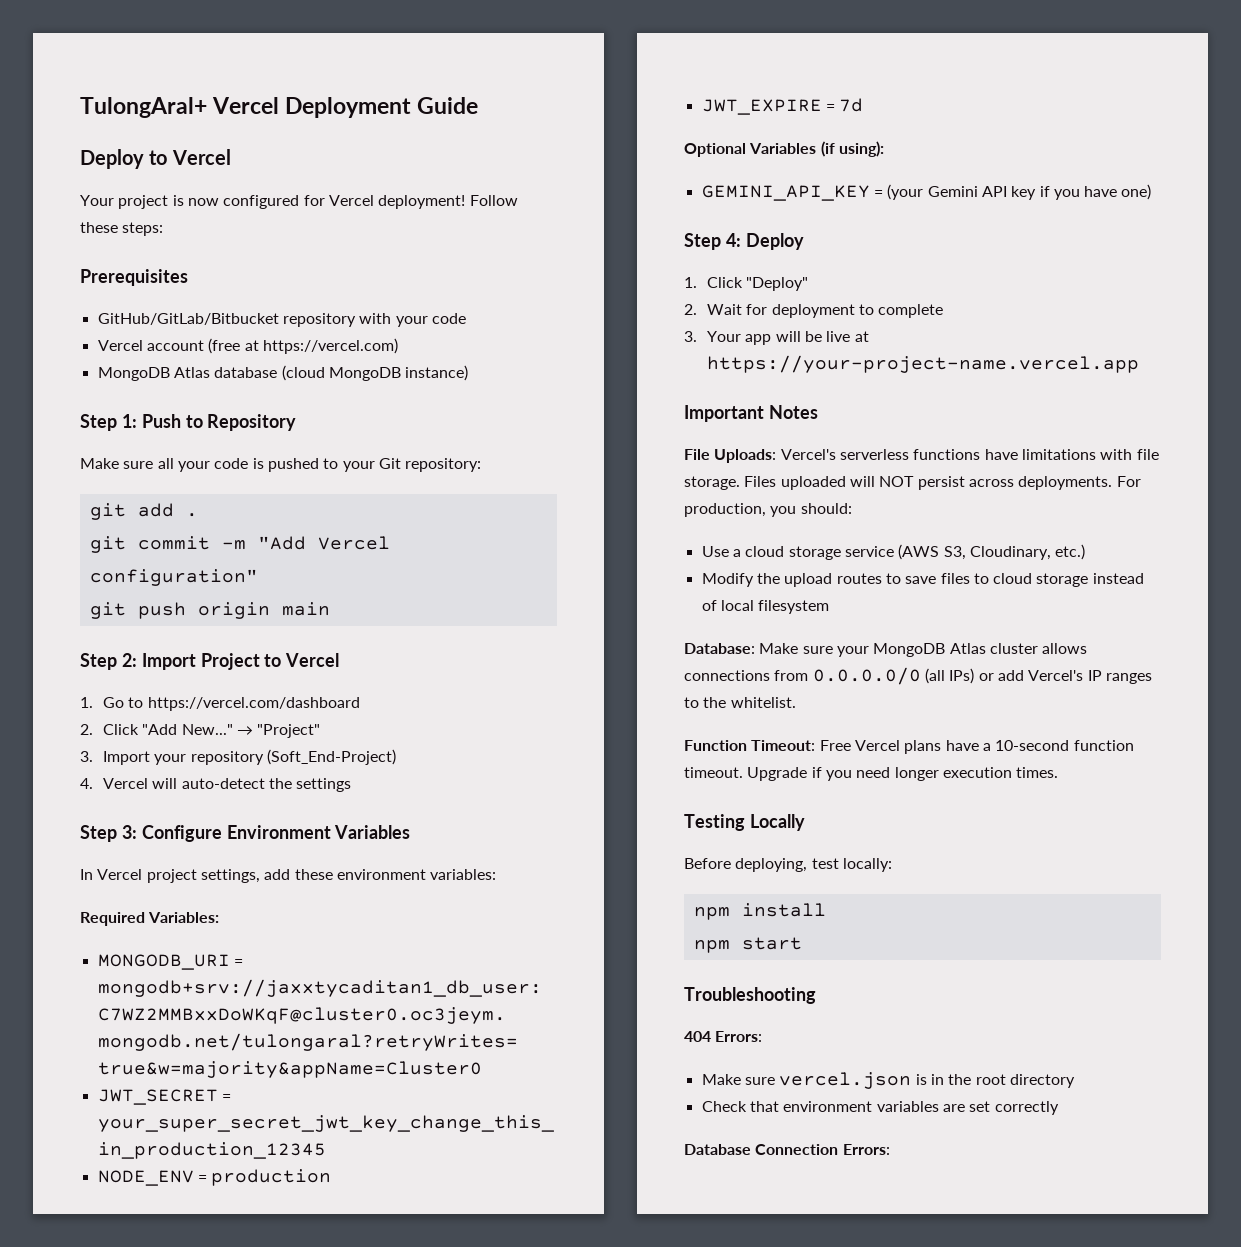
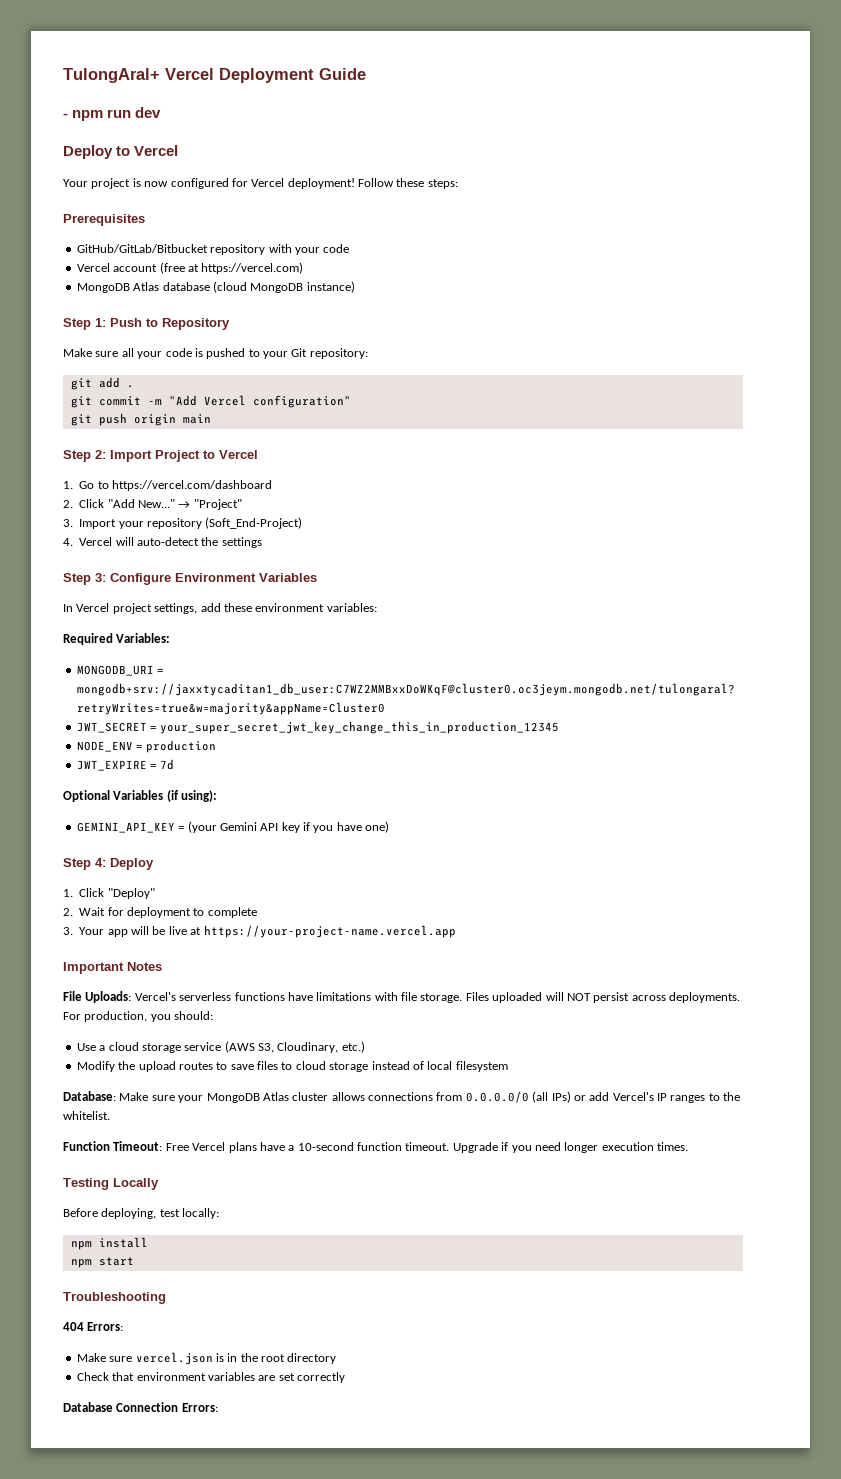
+ - npm run dev

